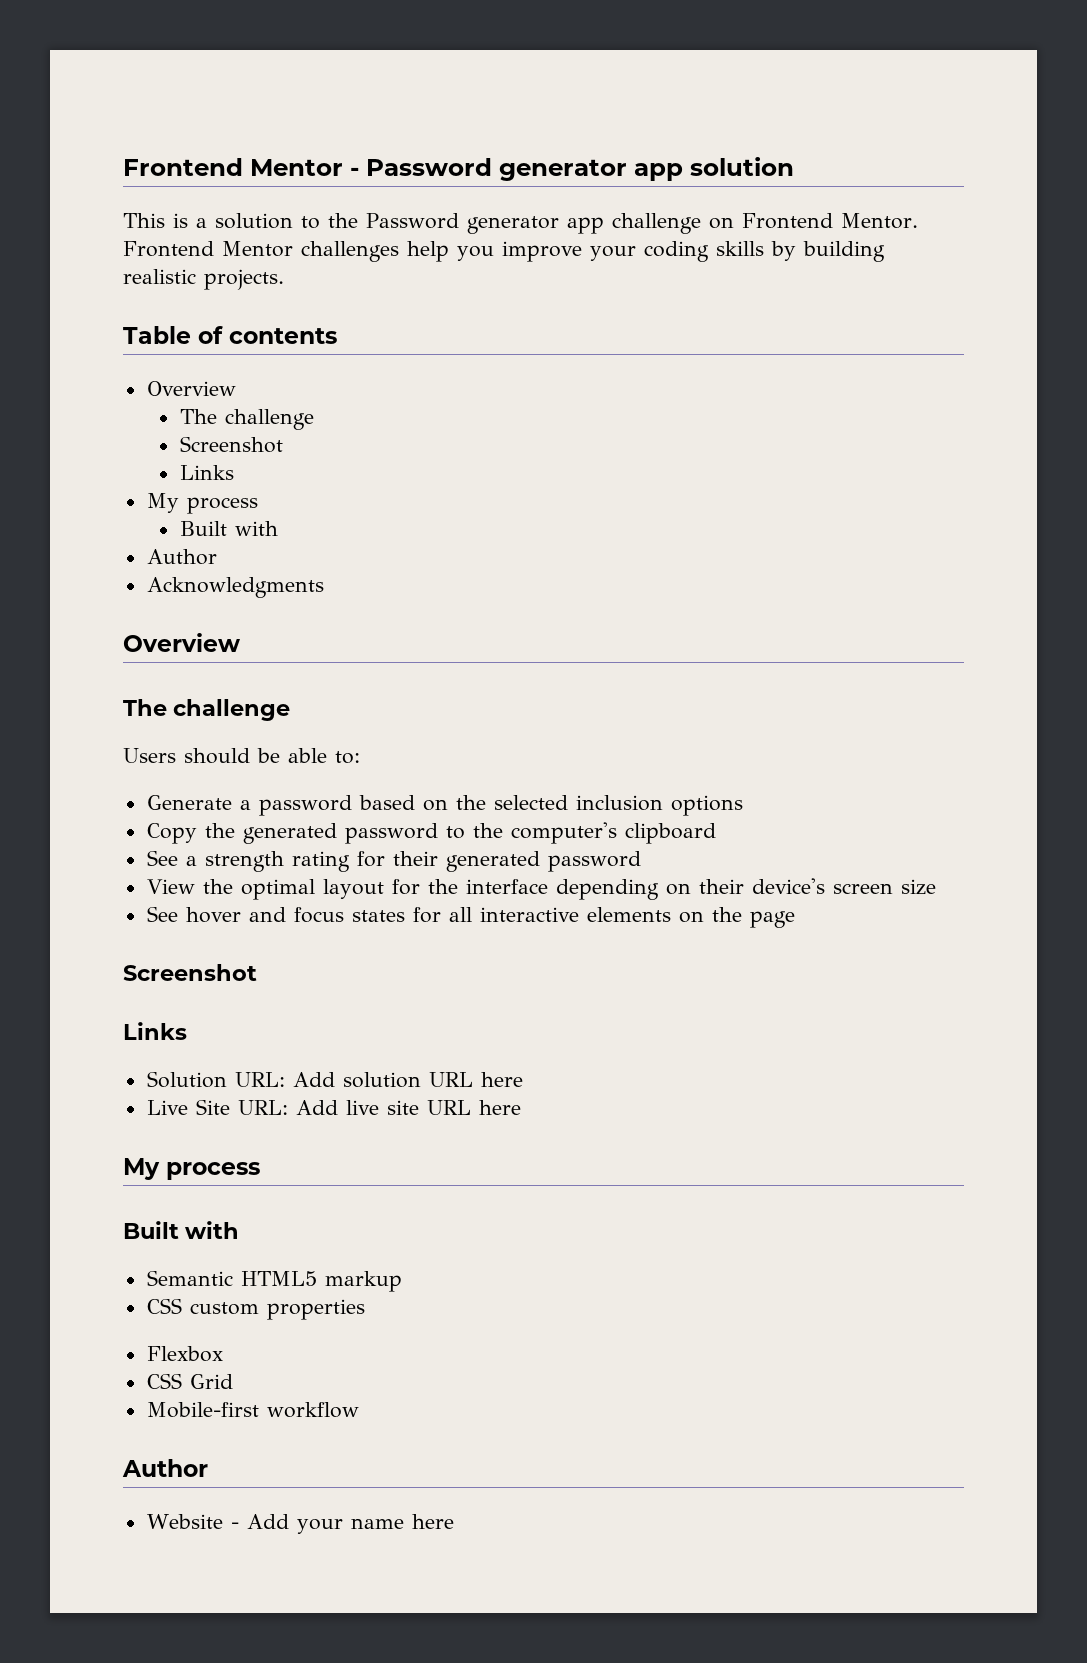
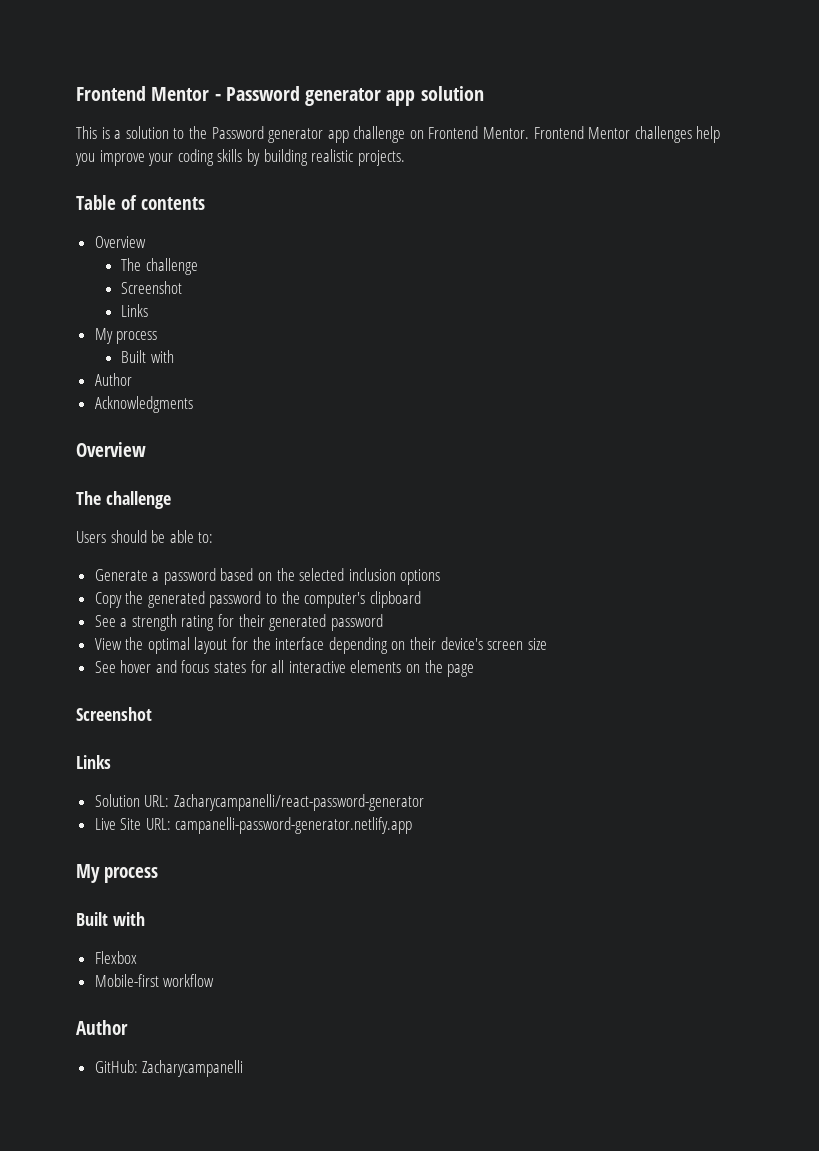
- Solution URL: Add solution URL here
+ Solution URL: Zacharycampanelli/react-password-generator
- Live Site URL: Add live site URL here
+ Live Site URL: campanelli-password-generator.netlify.app
  My process
  Built with
- Semantic HTML5 markup
- CSS custom properties
- CSS Grid
- Website - Add your name here
+ GitHub: Zacharycampanelli

